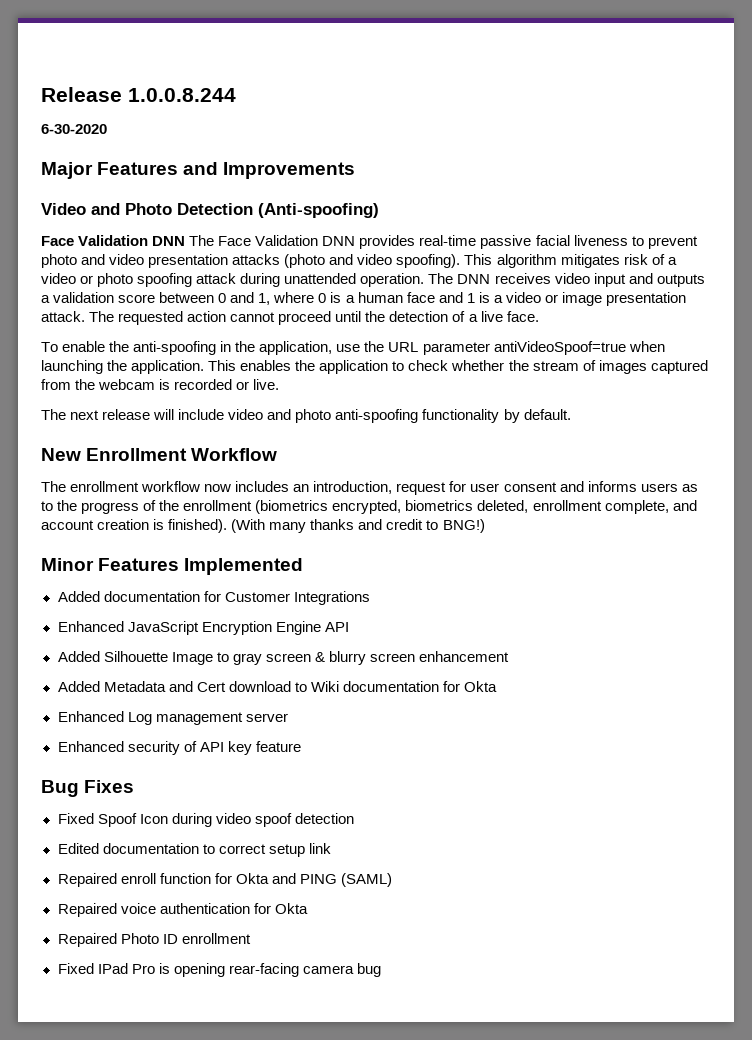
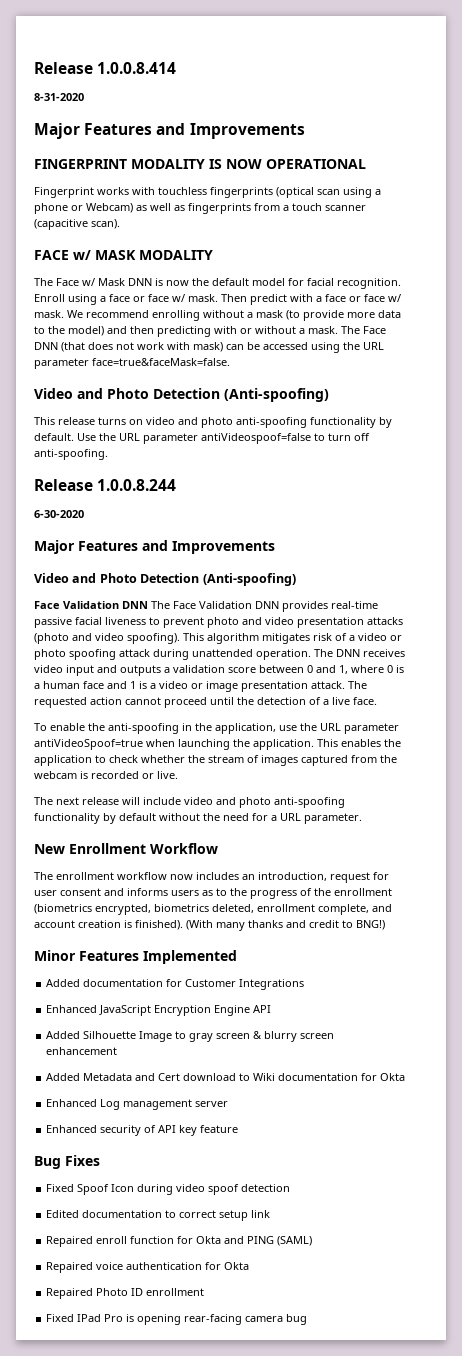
+ Release 1.0.0.8.414
+ 8-31-2020
+ Major Features and Improvements
+ FINGERPRINT MODALITY IS NOW OPERATIONAL
+ Fingerprint works with touchless fingerprints (optical scan using a phone or Webcam) as well as fingerprints from a touch scanner (capacitive scan).
+ FACE w/ MASK MODALITY
+ The Face w/ Mask DNN is now the default model for facial recognition. Enroll using a face or face w/ mask. Then predict with a face or face w/ mask. We recommend enrolling without a mask (to provide more data to the model) and then predicting with or without a mask. The Face DNN (that does not work with mask) can be accessed using the URL parameter face=true&faceMask=false.
+ Video and Photo Detection (Anti-spoofing)
+ This release turns on video and photo anti-spoofing functionality by default. Use the URL parameter antiVideospoof=false to turn off anti-spoofing.
- The next release will include video and photo anti-spoofing functionality by default.
+ The next release will include video and photo anti-spoofing functionality by default without the need for a URL parameter.

